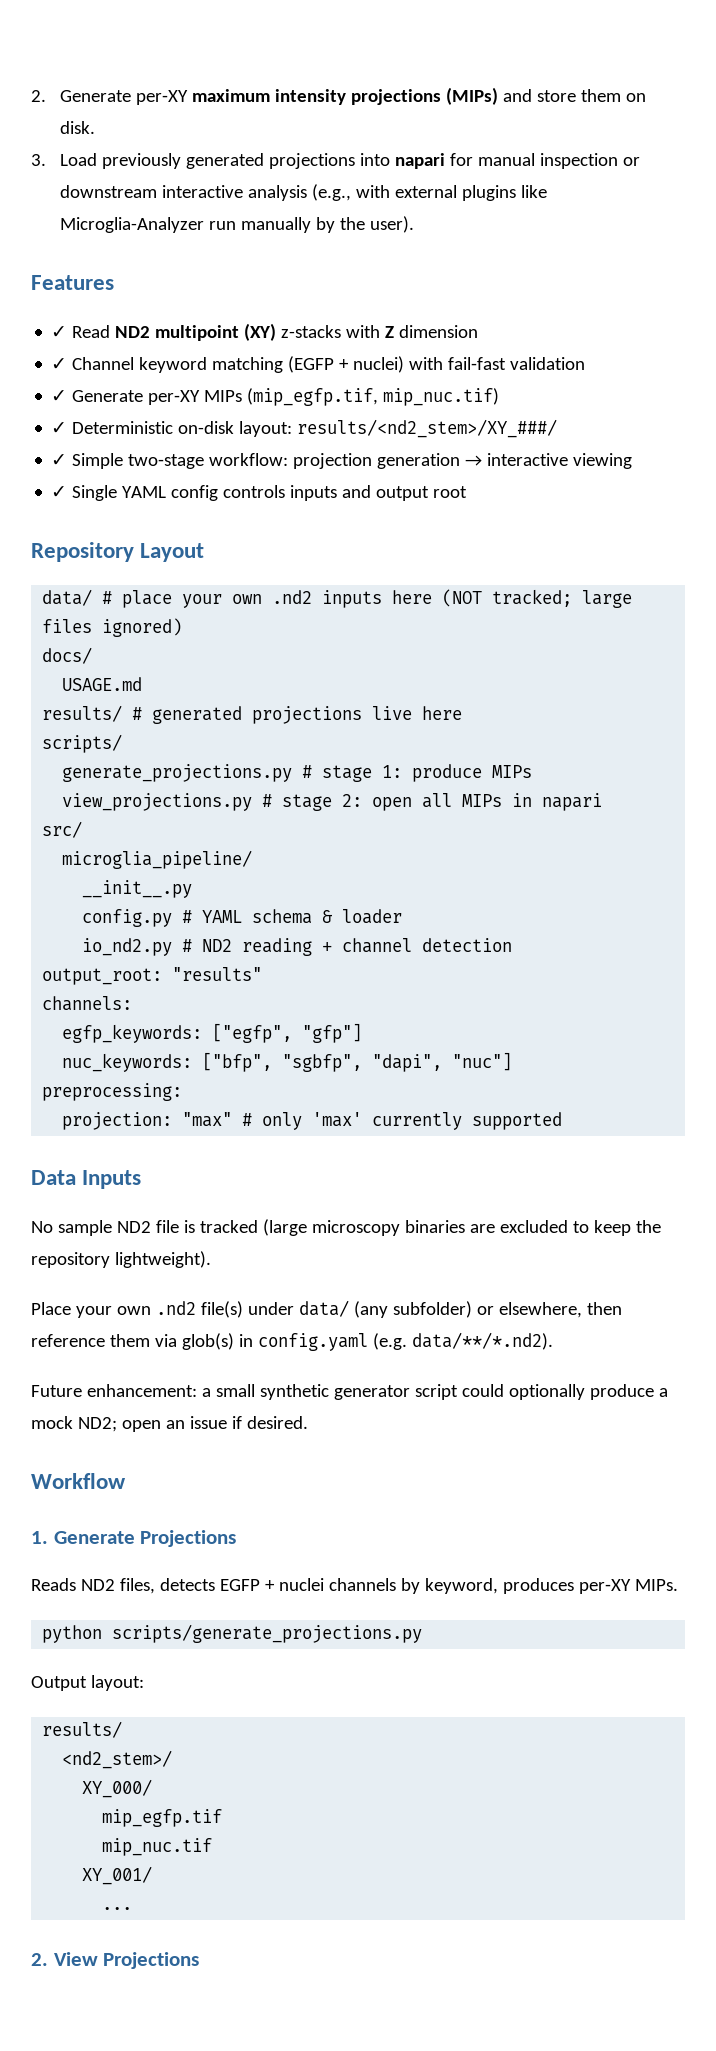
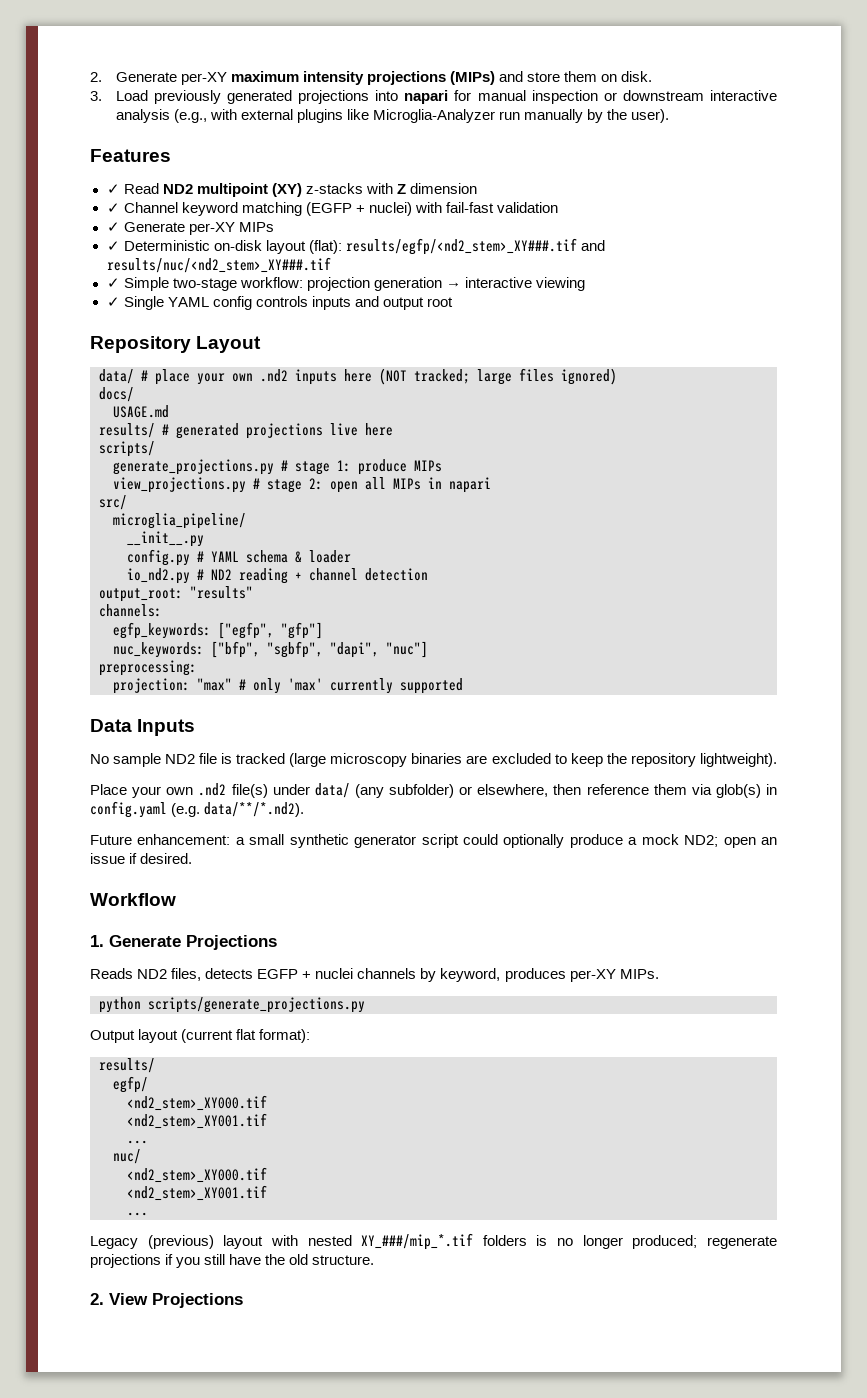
- ✓ Generate per‑XY MIPs (mip_egfp.tif, mip_nuc.tif)
+ ✓ Generate per‑XY MIPs
- ✓ Deterministic on-disk layout: results/<nd2_stem>/XY_###/
+ ✓ Deterministic on-disk layout (flat): results/egfp/<nd2_stem>_XY###.tif and results/nuc/<nd2_stem>_XY###.tif
- Output layout:
+ Output layout (current flat format):
  results/
- <nd2_stem>/
- XY_000/
- mip_egfp.tif
- mip_nuc.tif
- XY_001/
+ egfp/
+ <nd2_stem>_XY000.tif
+ <nd2_stem>_XY001.tif
  ...
+ nuc/
+ <nd2_stem>_XY000.tif
+ <nd2_stem>_XY001.tif
+ ...
+ Legacy (previous) layout with nested XY_###/mip_*.tif folders is no longer produced; regenerate projections if you still have the old structure.

